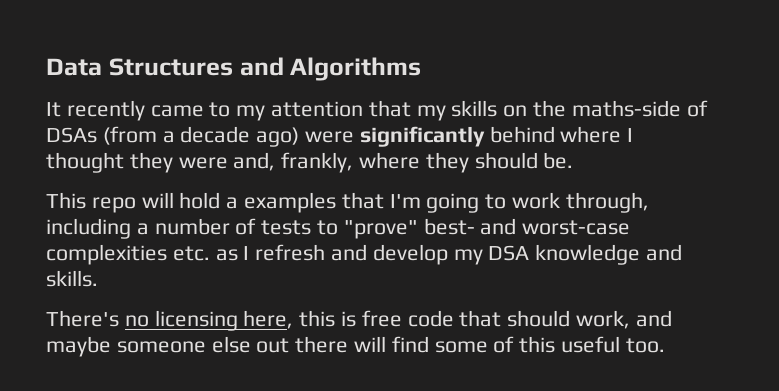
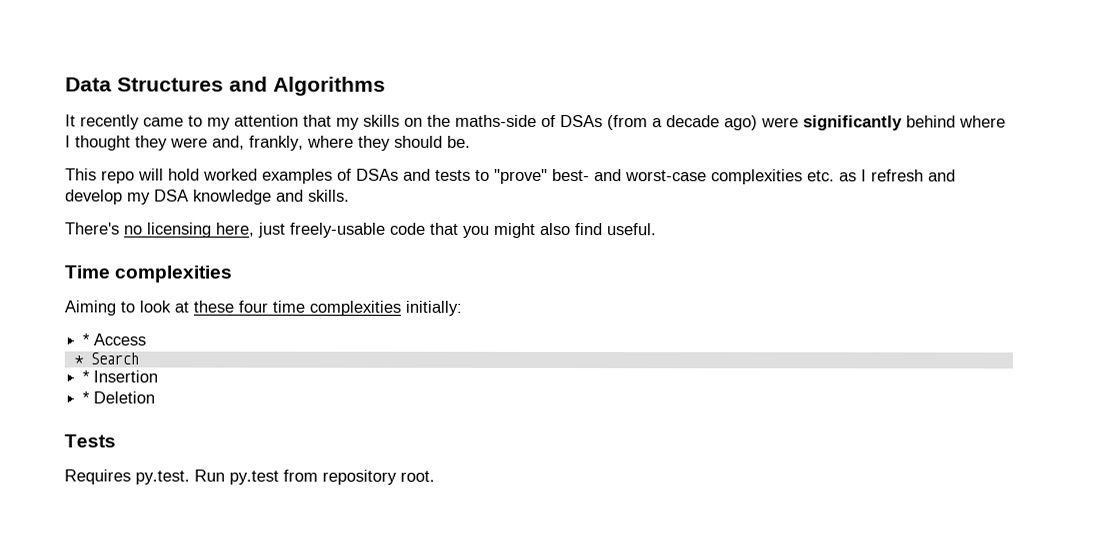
- This repo will hold a examples that I'm going to work through, including a number of tests to "prove" best- and worst-case complexities etc. as I refresh and develop my DSA knowledge and skills.
+ This repo will hold worked examples of DSAs and tests to "prove" best- and worst-case complexities etc. as I refresh and develop my DSA knowledge and skills.
- There's no licensing here, this is free code that should work, and maybe someone else out there will find some of this useful too.
+ There's no licensing here, just freely-usable code that you might also find useful.
+ Time complexities
+ Aiming to look at these four time complexities initially:
+ * Access
+ * Search
+ * Insertion
+ * Deletion
+ Tests
+ Requires py.test. Run py.test from repository root.

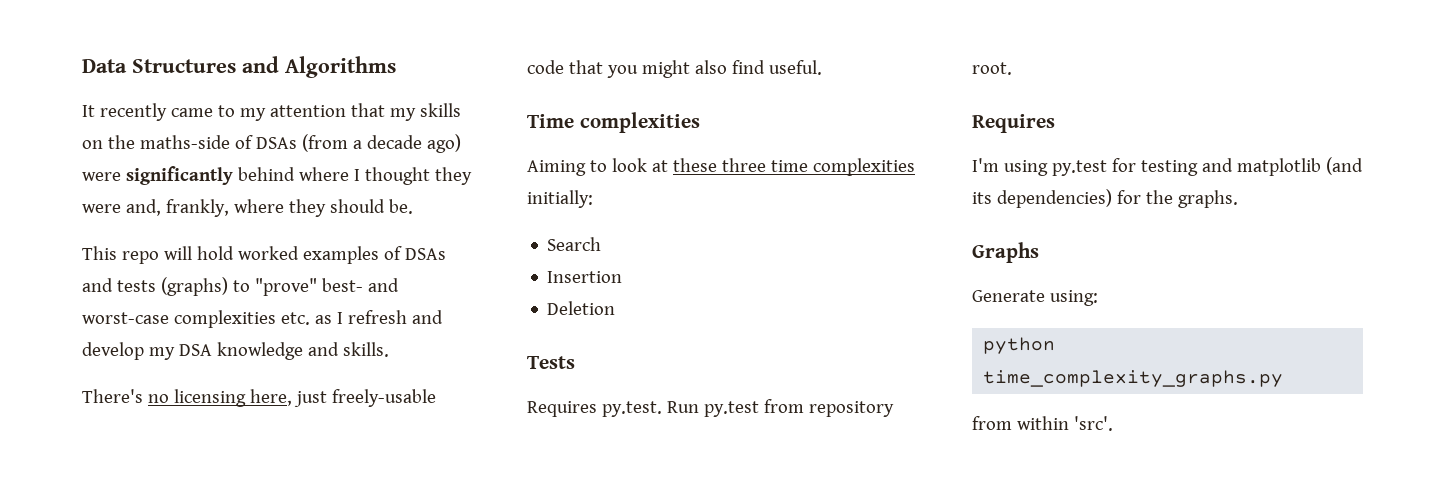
- This repo will hold worked examples of DSAs and tests to "prove" best- and worst-case complexities etc. as I refresh and develop my DSA knowledge and skills.
+ This repo will hold worked examples of DSAs and tests (graphs) to "prove" best- and worst-case complexities etc. as I refresh and develop my DSA knowledge and skills.
- Aiming to look at these four time complexities initially:
+ Aiming to look at these three time complexities initially:
- * Access
- * Search
+ Search
- * Insertion
+ Insertion
- * Deletion
+ Deletion
  Requires py.test. Run py.test from repository root.
+ Requires
+ I'm using py.test for testing and matplotlib (and its dependencies) for the graphs.
+ Graphs
+ Generate using:
+ python time_complexity_graphs.py
+ from within 'src'.

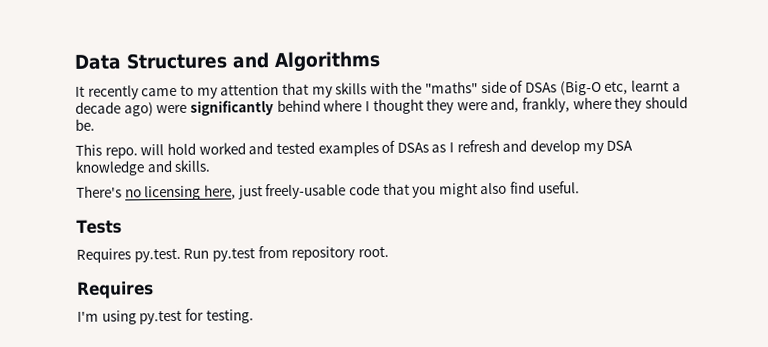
- It recently came to my attention that my skills on the maths-side of DSAs (from a decade ago) were significantly behind where I thought they were and, frankly, where they should be.
+ It recently came to my attention that my skills with the "maths" side of DSAs (Big-O etc, learnt a decade ago) were significantly behind where I thought they were and, frankly, where they should be.
- This repo will hold worked examples of DSAs and tests (graphs) to "prove" best- and worst-case complexities etc. as I refresh and develop my DSA knowledge and skills.
+ This repo. will hold worked and tested examples of DSAs as I refresh and develop my DSA knowledge and skills.
- Time complexities
- Aiming to look at these three time complexities initially:
- Search
- Insertion
- Deletion
- I'm using py.test for testing and matplotlib (and its dependencies) for the graphs.
- Graphs
- Generate using:
- python time_complexity_graphs.py
- from within 'src'.
+ I'm using py.test for testing.

